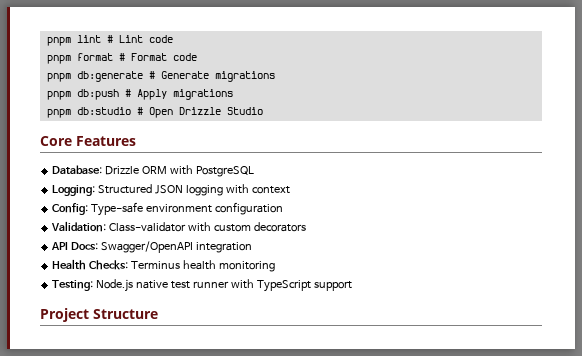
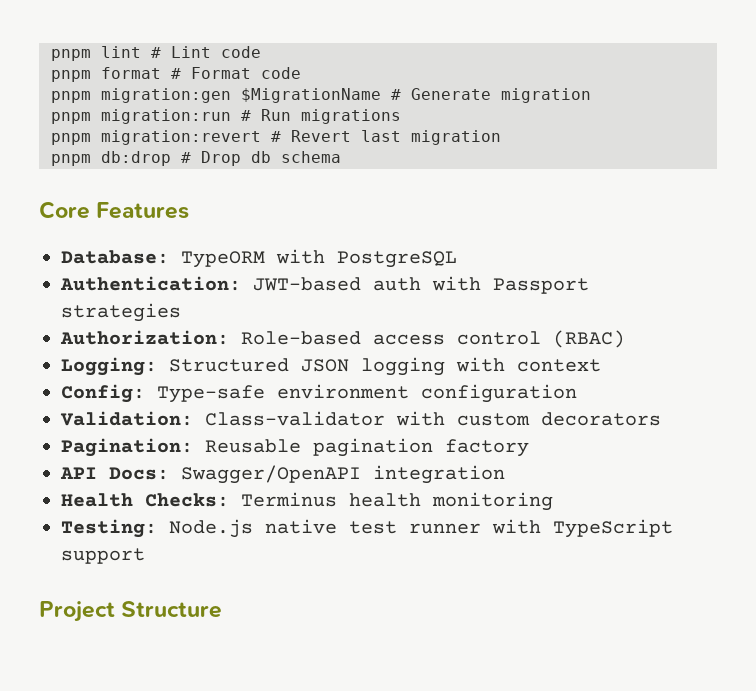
- pnpm db:generate # Generate migrations
- pnpm db:push # Apply migrations
- pnpm db:studio # Open Drizzle Studio
+ pnpm migration:gen $MigrationName # Generate migration
+ pnpm migration:run # Run migrations
+ pnpm migration:revert # Revert last migration
+ pnpm db:drop # Drop db schema
- Database: Drizzle ORM with PostgreSQL
+ Database: TypeORM with PostgreSQL
+ Authentication: JWT-based auth with Passport strategies
+ Authorization: Role-based access control (RBAC)
+ Pagination: Reusable pagination factory

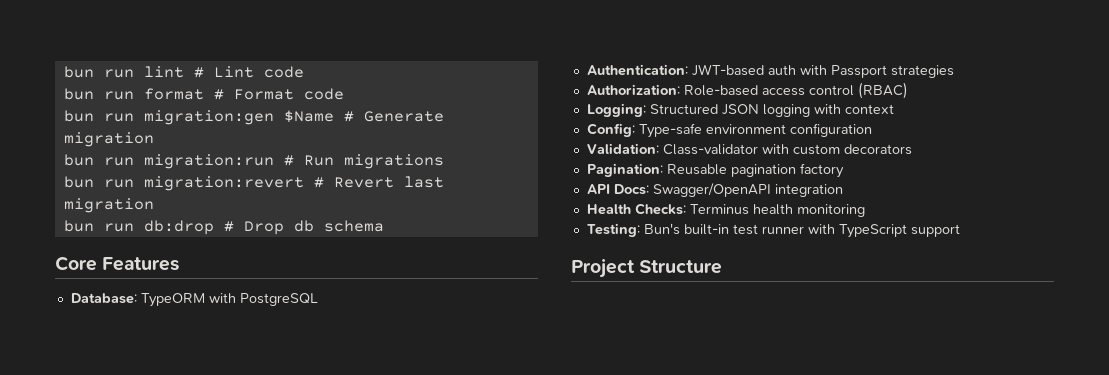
- pnpm lint # Lint code
+ bun run lint # Lint code
- pnpm format # Format code
+ bun run format # Format code
- pnpm migration:gen $MigrationName # Generate migration
+ bun run migration:gen $Name # Generate migration
- pnpm migration:run # Run migrations
+ bun run migration:run # Run migrations
- pnpm migration:revert # Revert last migration
+ bun run migration:revert # Revert last migration
- pnpm db:drop # Drop db schema
+ bun run db:drop # Drop db schema
- Testing: Node.js native test runner with TypeScript support
+ Testing: Bun's built-in test runner with TypeScript support

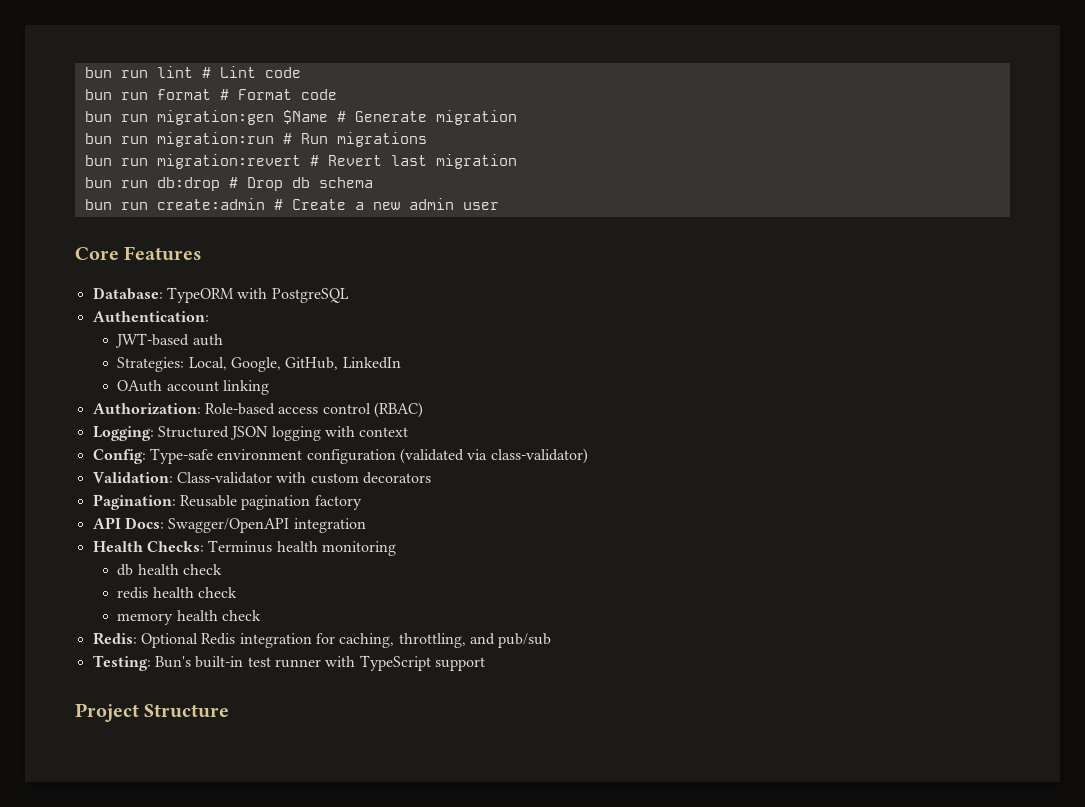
+ bun run create:admin # Create a new admin user
- Authentication: JWT-based auth with Passport strategies
+ Authentication:
+ JWT-based auth
+ Strategies: Local, Google, GitHub, LinkedIn
+ OAuth account linking
- Config: Type-safe environment configuration
+ Config: Type-safe environment configuration (validated via class-validator)
+ db health check
+ redis health check
+ memory health check
+ Redis: Optional Redis integration for caching, throttling, and pub/sub

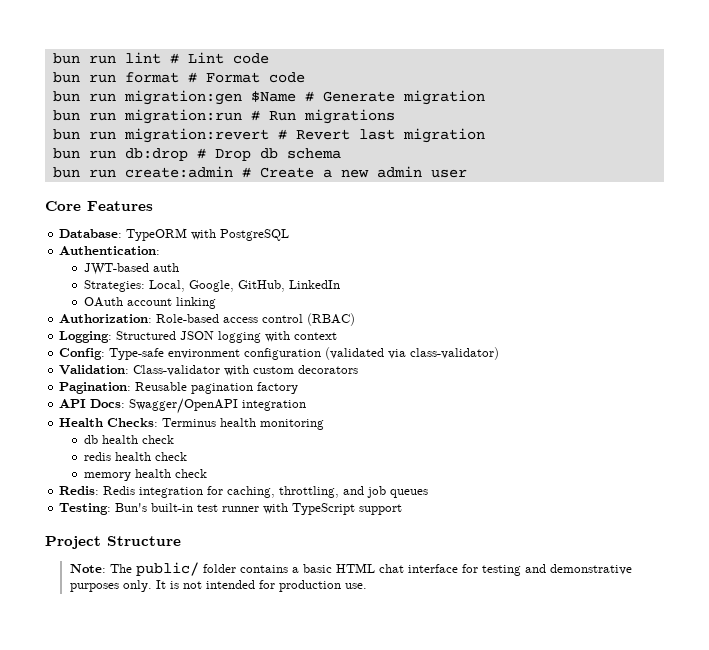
- Redis: Optional Redis integration for caching, throttling, and pub/sub
+ Redis: Redis integration for caching, throttling, and job queues
+ Note: The public/ folder contains a basic HTML chat interface for testing and demonstrative purposes only. It is not intended for production use.

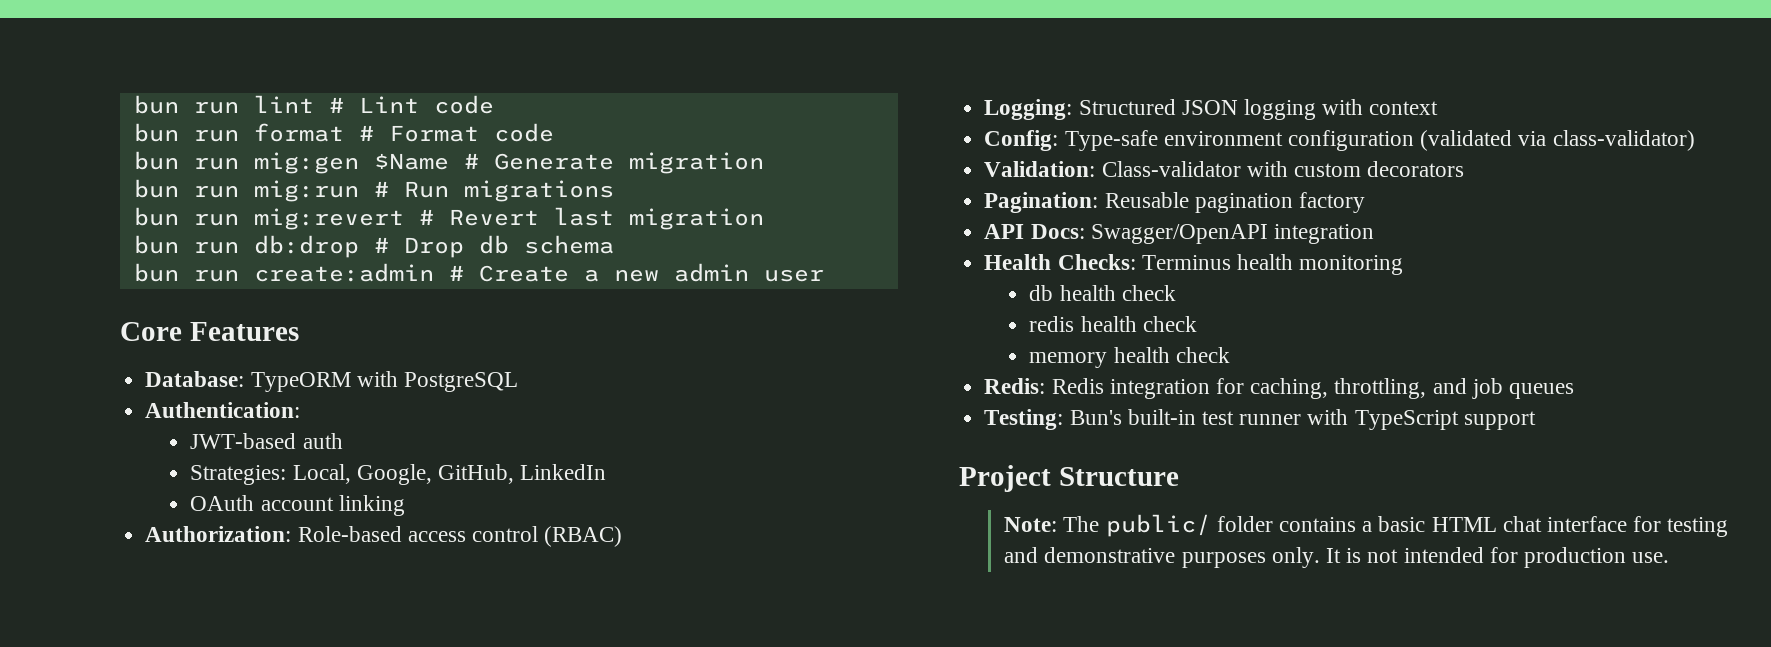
- bun run migration:gen $Name # Generate migration
+ bun run mig:gen $Name # Generate migration
- bun run migration:run # Run migrations
+ bun run mig:run # Run migrations
- bun run migration:revert # Revert last migration
+ bun run mig:revert # Revert last migration

